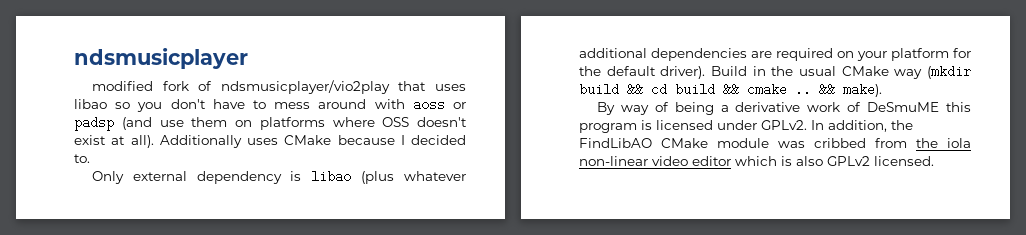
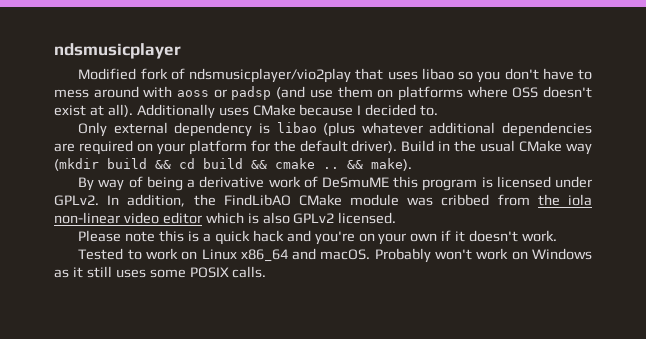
- modified fork of ndsmusicplayer/vio2play that uses libao so you don't have to mess around with aoss or padsp (and use them on platforms where OSS doesn't exist at all).
+ Modified fork of ndsmusicplayer/vio2play that uses libao so you don't have to mess around with aoss or padsp (and use them on platforms where OSS doesn't exist at all).
+ Please note this is a quick hack and you're on your own if it doesn't work.
+ Tested to work on Linux x86_64 and macOS. Probably won't work on Windows as it still uses some POSIX calls.

